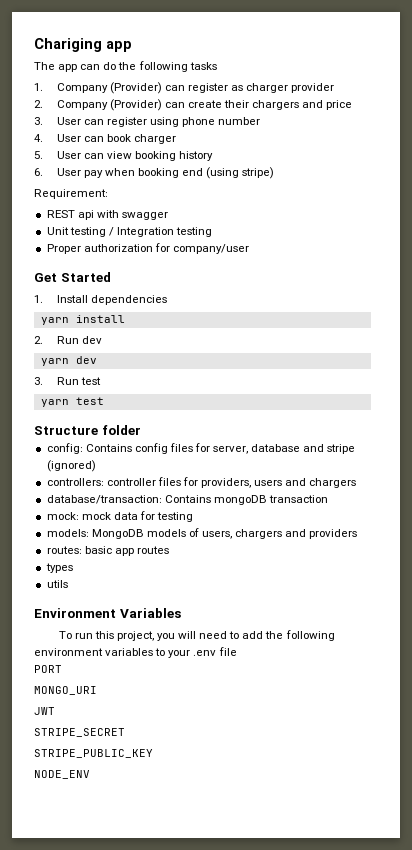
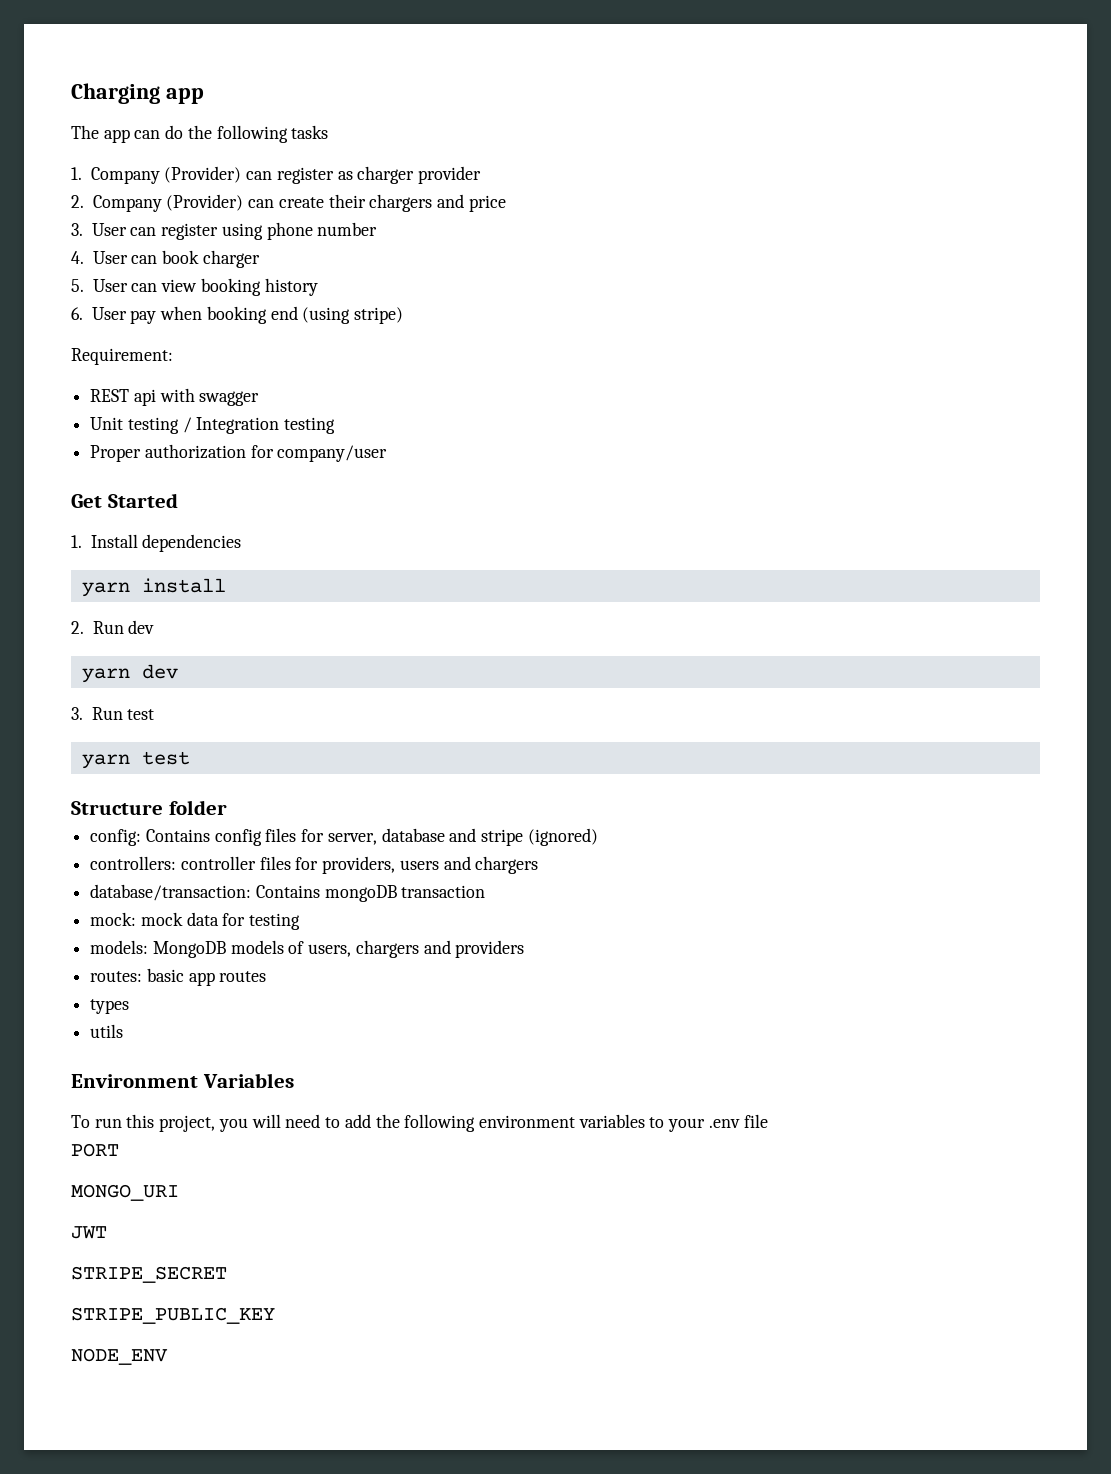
- Chariging app
+ Charging app

